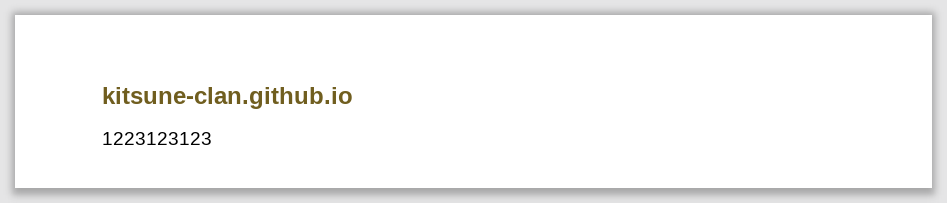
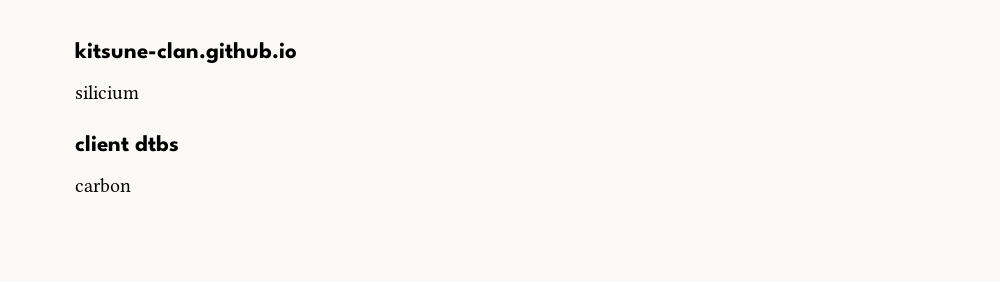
- 1223123123
+ silicium
+ client dtbs
+ carbon

